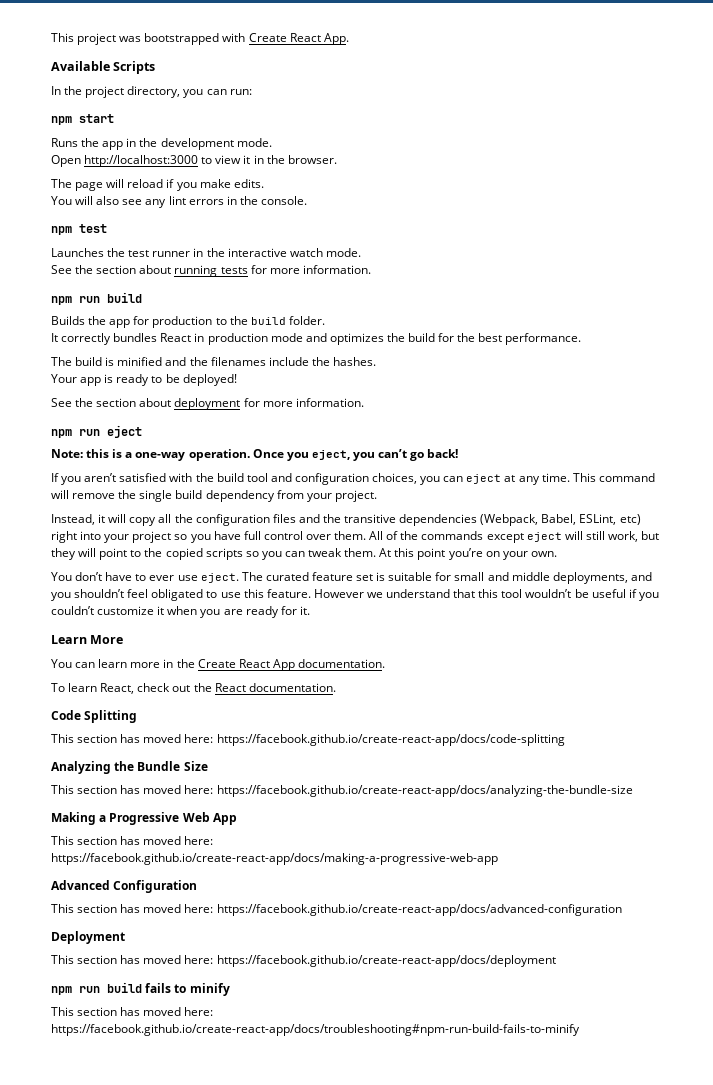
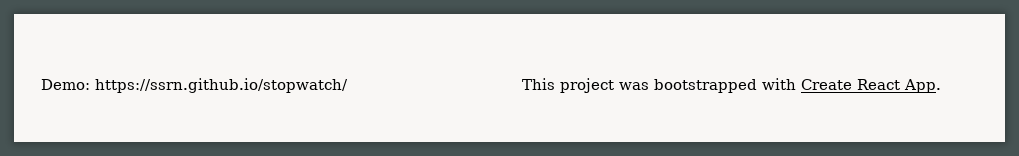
+ Demo: https://ssrn.github.io/stopwatch/
- Available Scripts
- In the project directory, you can run:
- npm start
- Runs the app in the development mode.
- Open http://localhost:3000 to view it in the browser.
- The page will reload if you make edits.
- You will also see any lint errors in the console.
- npm test
- Launches the test runner in the interactive watch mode.
- See the section about running tests for more information.
- npm run build
- Builds the app for production to the build folder.
- It correctly bundles React in production mode and optimizes the build for the best performance.
- The build is minified and the filenames include the hashes.
- Your app is ready to be deployed!
- See the section about deployment for more information.
- npm run eject
- Note: this is a one-way operation. Once you eject, you can’t go back!
- If you aren’t satisfied with the build tool and configuration choices, you can eject at any time. This command will remove the single build dependency from your project.
- Instead, it will copy all the configuration files and the transitive dependencies (Webpack, Babel, ESLint, etc) right into your project so you have full control over them. All of the commands except eject will still work, but they will point to the copied scripts so you can tweak them. At this point you’re on your own.
- You don’t have to ever use eject. The curated feature set is suitable for small and middle deployments, and you shouldn’t feel obligated to use this feature. However we understand that this tool wouldn’t be useful if you couldn’t customize it when you are ready for it.
- Learn More
- You can learn more in the Create React App documentation.
- To learn React, check out the React documentation.
- Code Splitting
- This section has moved here: https://facebook.github.io/create-react-app/docs/code-splitting
- Analyzing the Bundle Size
- This section has moved here: https://facebook.github.io/create-react-app/docs/analyzing-the-bundle-size
- Making a Progressive Web App
- This section has moved here: https://facebook.github.io/create-react-app/docs/making-a-progressive-web-app
- Advanced Configuration
- This section has moved here: https://facebook.github.io/create-react-app/docs/advanced-configuration
- Deployment
- This section has moved here: https://facebook.github.io/create-react-app/docs/deployment
- npm run build fails to minify
- This section has moved here: https://facebook.github.io/create-react-app/docs/troubleshooting#npm-run-build-fails-to-minify

